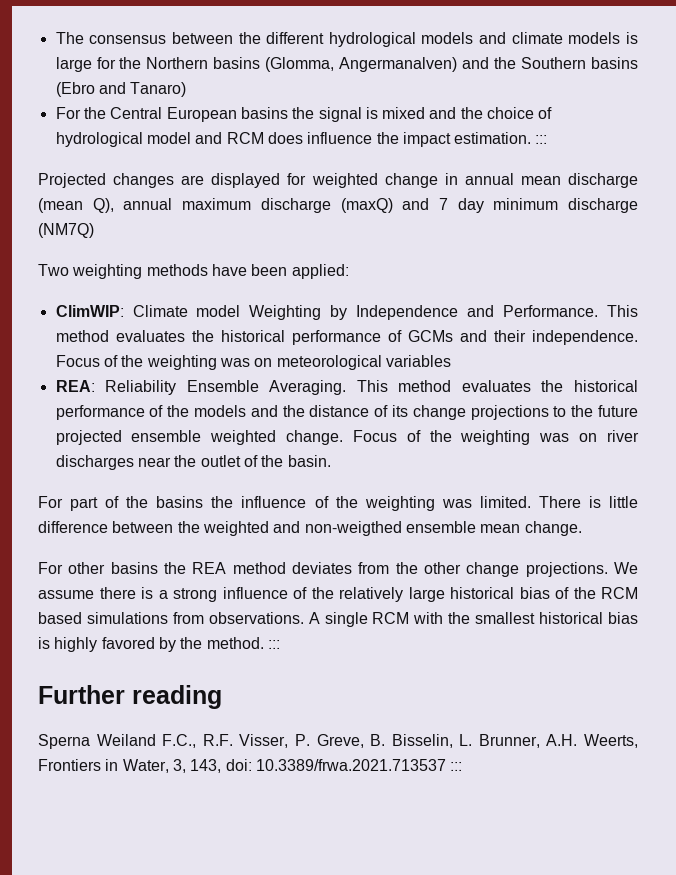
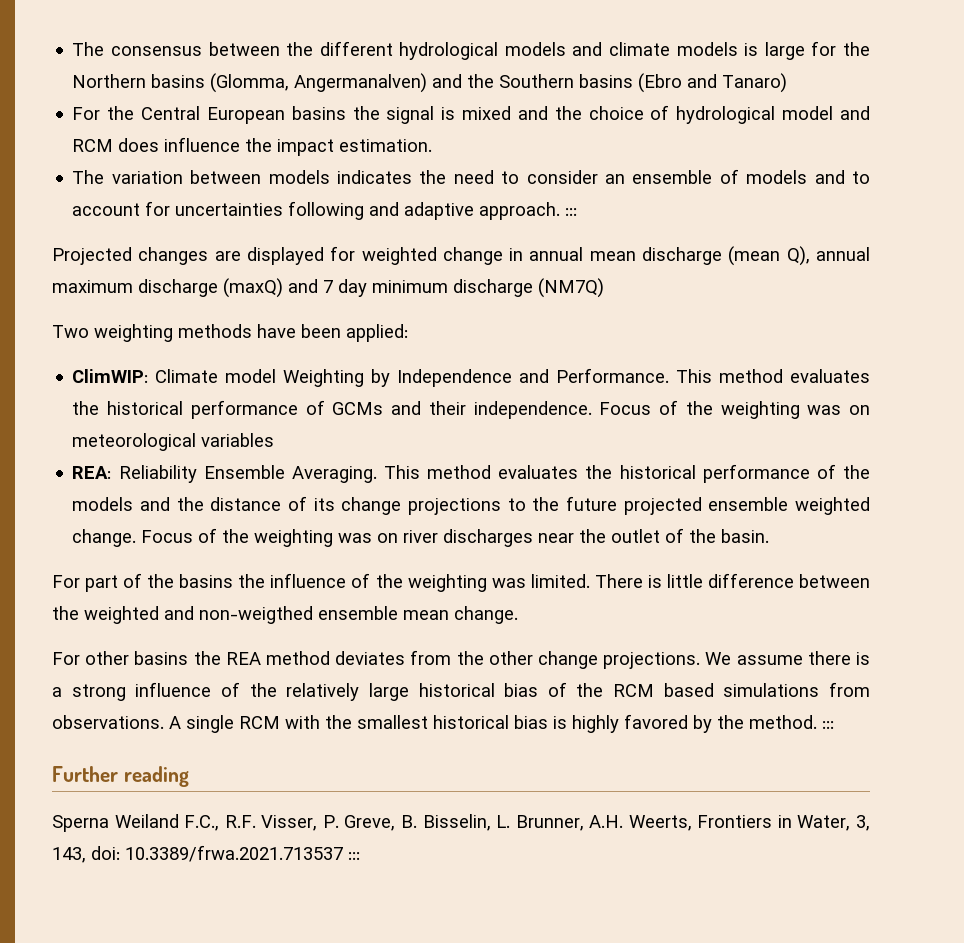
- For the Central European basins the signal is mixed and the choice of hydrological model and RCM does influence the impact estimation. :::
+ For the Central European basins the signal is mixed and the choice of hydrological model and RCM does influence the impact estimation.
+ The variation between models indicates the need to consider an ensemble of models and to account for uncertainties following and adaptive approach. :::

